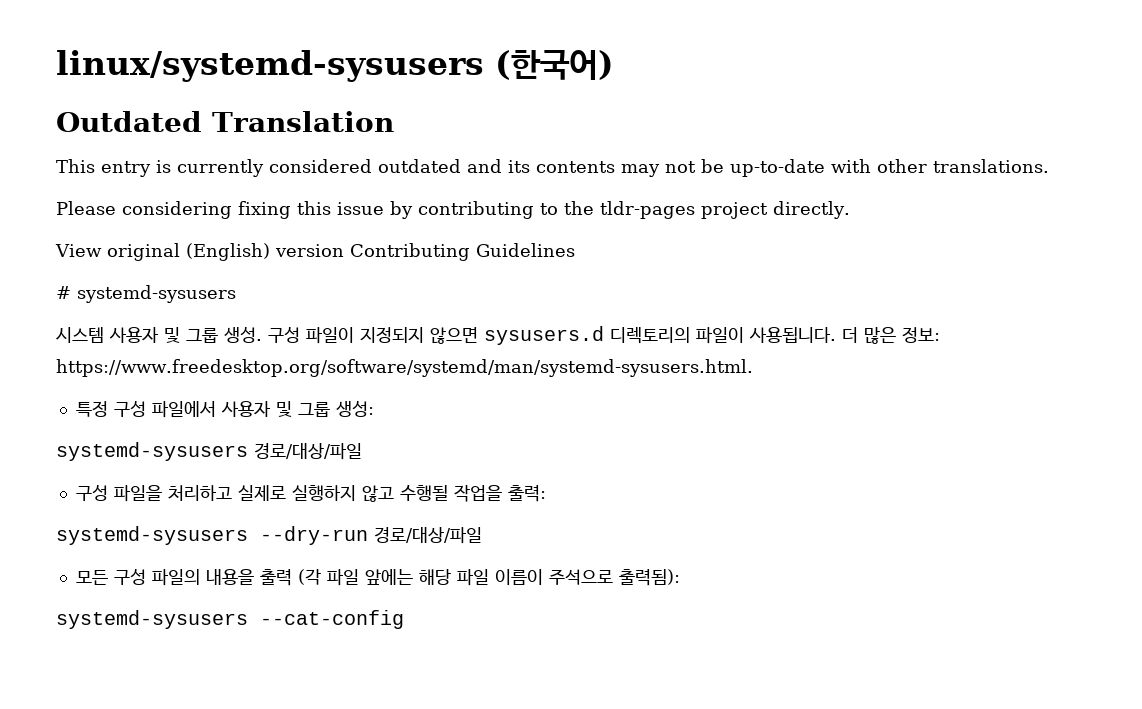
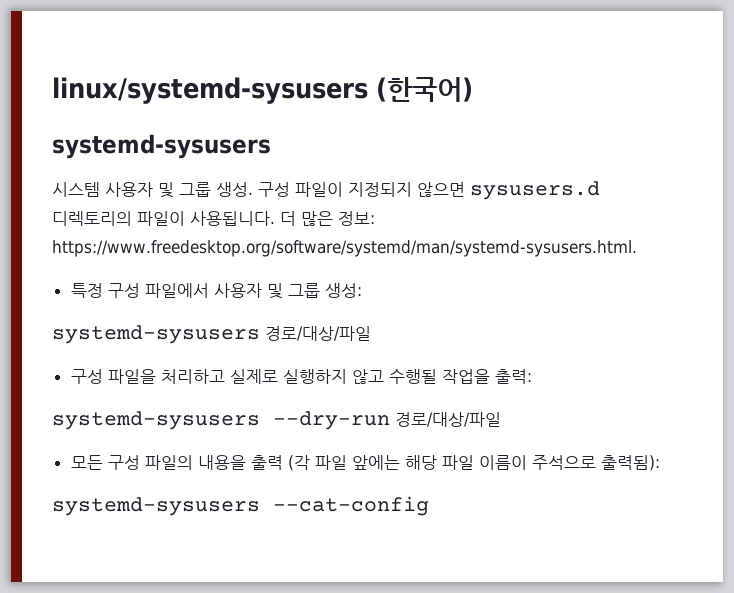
  linux/systemd-sysusers (한국어)
- Outdated Translation
- This entry is currently considered outdated and its contents may not be up-to-date with other translations.
- Please considering fixing this issue by contributing to the tldr-pages project directly.
- View original (English) version Contributing Guidelines
- # systemd-sysusers
+ systemd-sysusers

